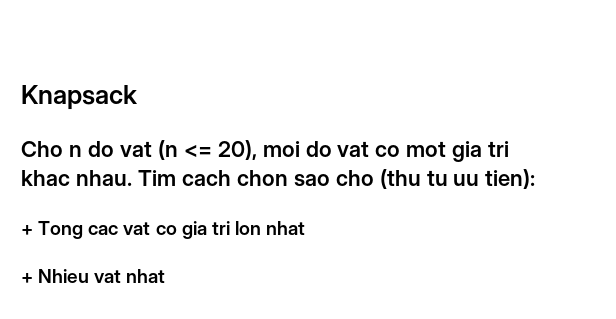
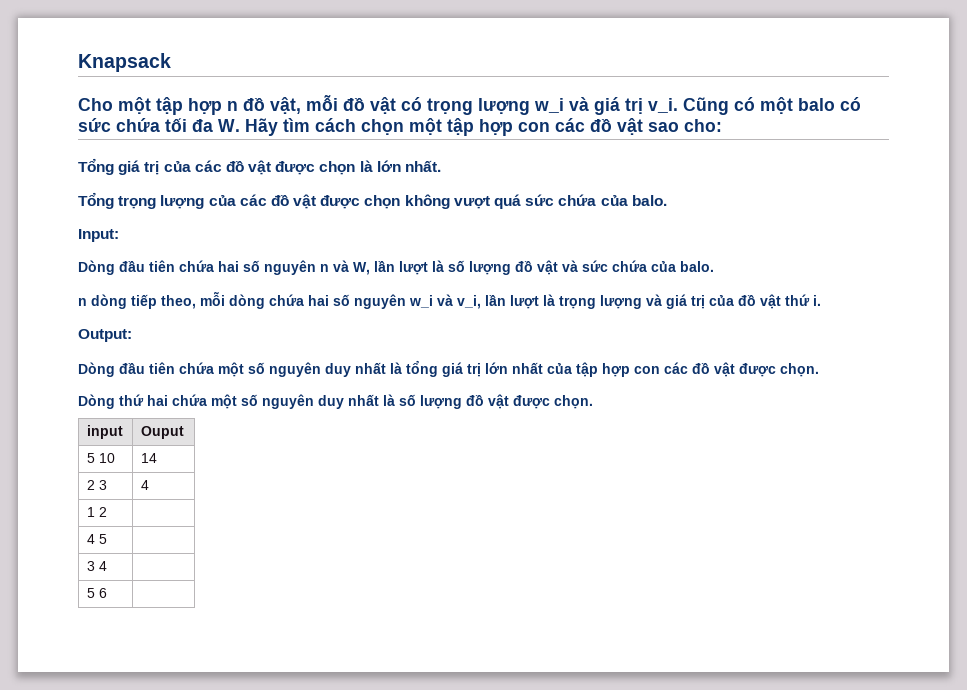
- Cho n do vat (n <= 20), moi do vat co mot gia tri khac nhau. Tim cach chon sao cho (thu tu uu tien):
- + Tong cac vat co gia tri lon nhat
- + Nhieu vat nhat
+ Cho một tập hợp n đồ vật, mỗi đồ vật có trọng lượng w_i và giá trị v_i. Cũng có một balo có sức chứa tối đa W. Hãy tìm cách chọn một tập hợp con các đồ vật sao cho:
+ Tổng giá trị của các đồ vật được chọn là lớn nhất.
+ Tổng trọng lượng của các đồ vật được chọn không vượt quá sức chứa của balo.
+ Input:
+ Dòng đầu tiên chứa hai số nguyên n và W, lần lượt là số lượng đồ vật và sức chứa của balo.
+ n dòng tiếp theo, mỗi dòng chứa hai số nguyên w_i và v_i, lần lượt là trọng lượng và giá trị của đồ vật thứ i.
+ Output:
+ Dòng đầu tiên chứa một số nguyên duy nhất là tổng giá trị lớn nhất của tập hợp con các đồ vật được chọn.
+ Dòng thứ hai chứa một số nguyên duy nhất là số lượng đồ vật được chọn.
+ input | Ouput
+ 5 10 | 14
+ 2 3 | 4
+ 1 2 |
+ 4 5 |
+ 3 4 |
+ 5 6 |

